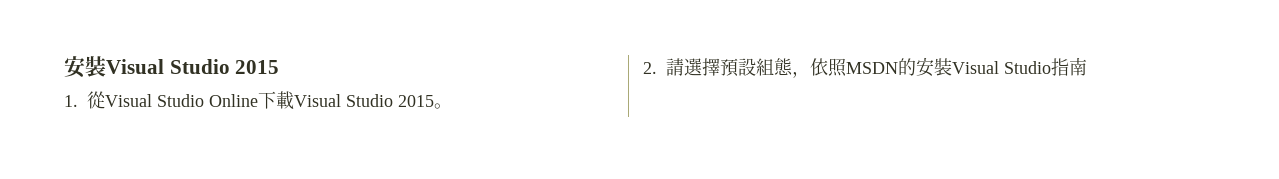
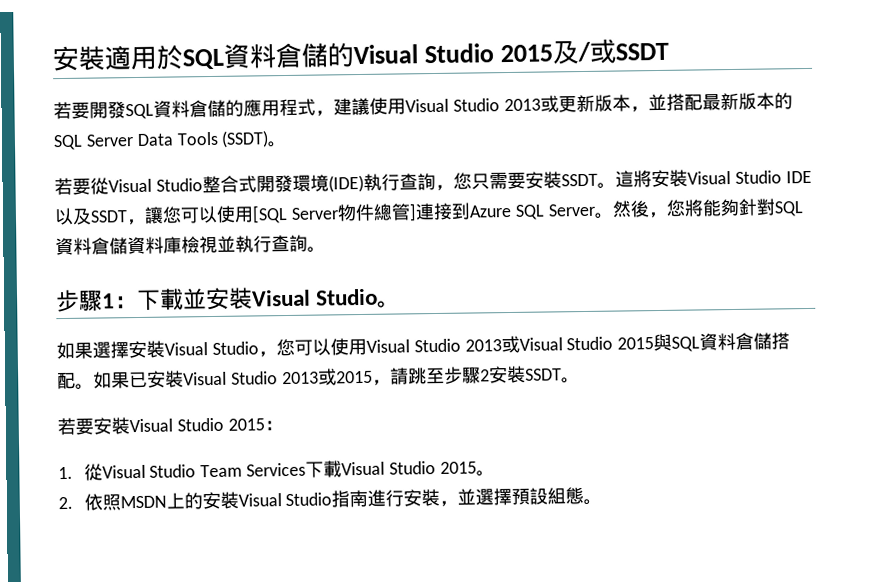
- 安裝Visual Studio 2015
+ 安裝適用於SQL資料倉儲的Visual Studio 2015及/或SSDT
+ 若要開發SQL資料倉儲的應用程式，建議使用Visual Studio 2013或更新版本，並搭配最新版本的SQL Server Data Tools (SSDT)。
+ 若要從Visual Studio整合式開發環境(IDE)執行查詢，您只需要安裝SSDT。這將安裝Visual Studio IDE以及SSDT，讓您可以使用[SQL Server物件總管]連接到Azure SQL Server。然後，您將能夠針對SQL資料倉儲資料庫檢視並執行查詢。
+ 步驟1：下載並安裝Visual Studio。
+ 如果選擇安裝Visual Studio，您可以使用Visual Studio 2013或Visual Studio 2015與SQL資料倉儲搭配。如果已安裝Visual Studio 2013或2015，請跳至步驟2安裝SSDT。
+ 若要安裝Visual Studio 2015：
- 1.從Visual Studio Online下載Visual Studio 2015。
+ 1.從Visual Studio Team Services下載Visual Studio 2015。
- 2.請選擇預設組態，依照MSDN的安裝Visual Studio指南
+ 2.依照MSDN上的安裝Visual Studio指南進行安裝，並選擇預設組態。

